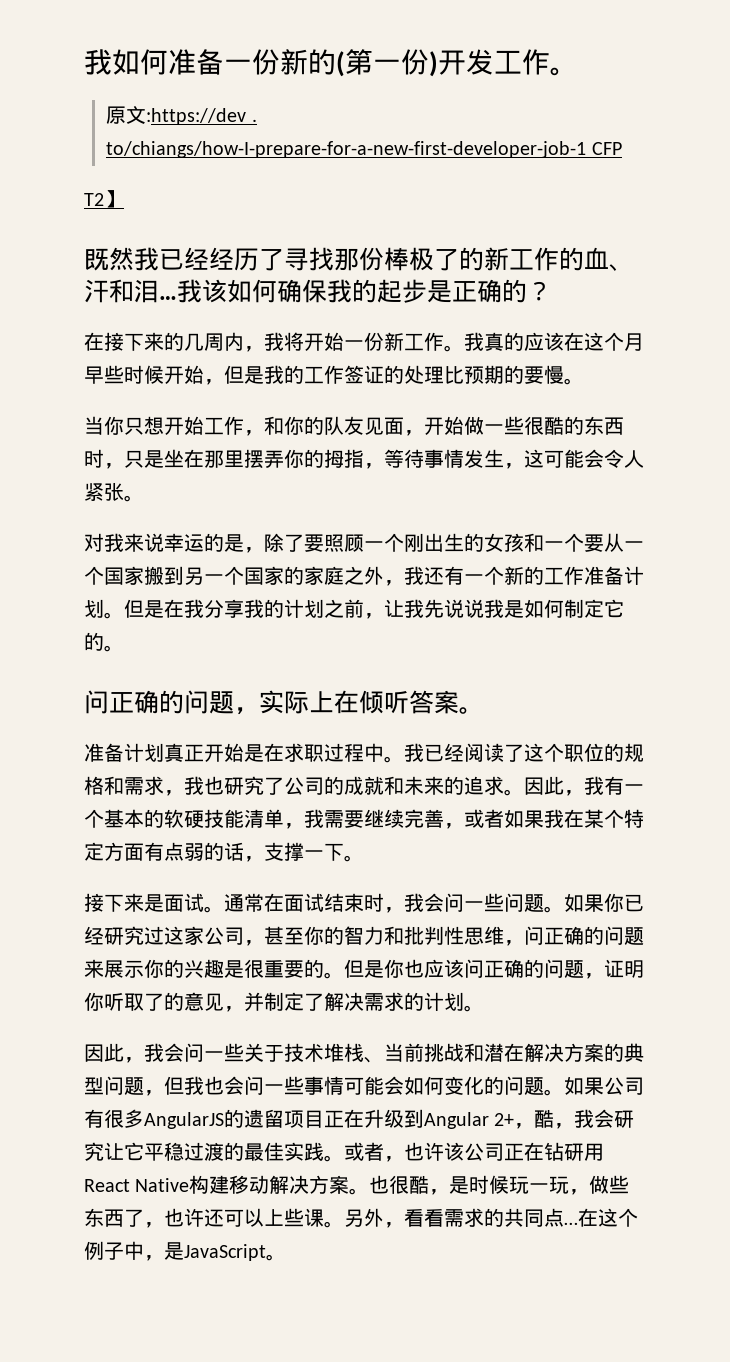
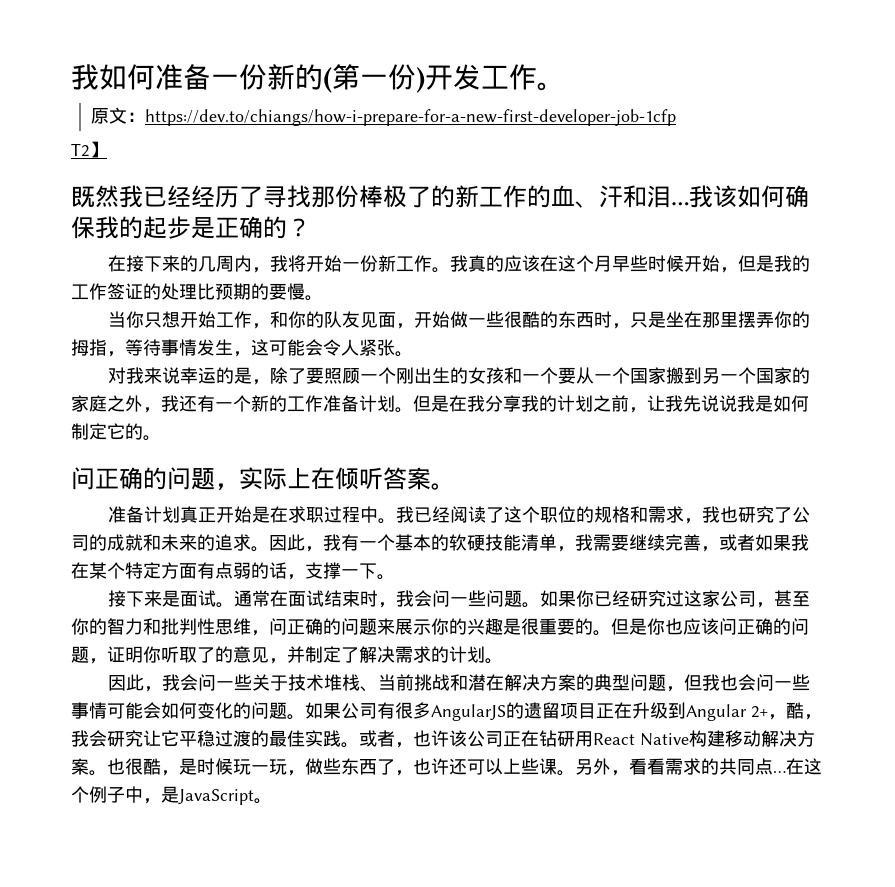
- 原文:https://dev . to/chiangs/how-I-prepare-for-a-new-first-developer-job-1 CFP
+ 原文：https://dev.to/chiangs/how-i-prepare-for-a-new-first-developer-job-1cfp

